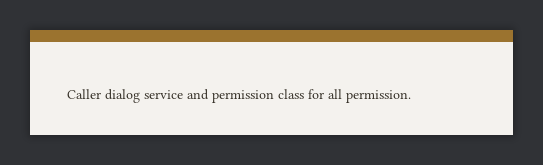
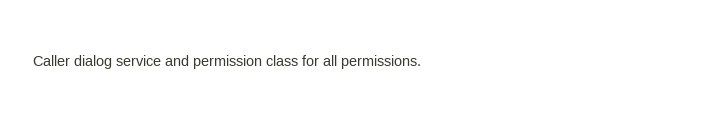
- Caller dialog service and permission class for all permission.
+ Caller dialog service and permission class for all permissions.

